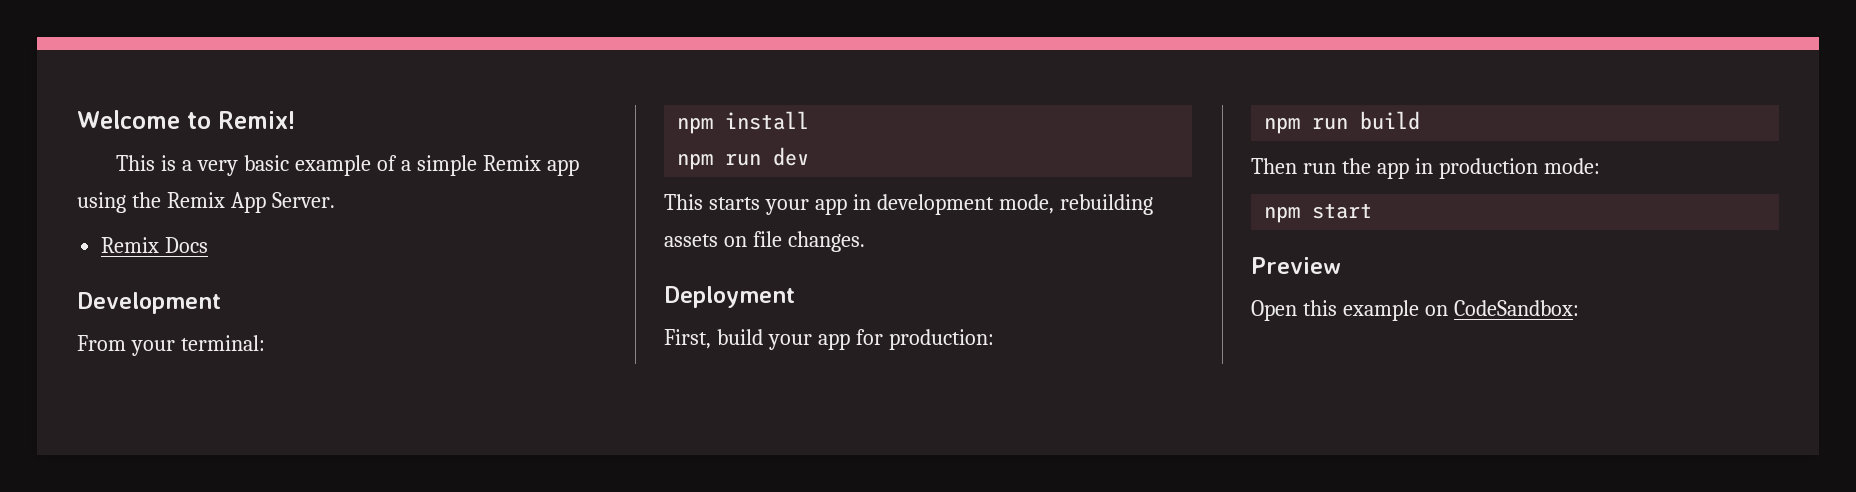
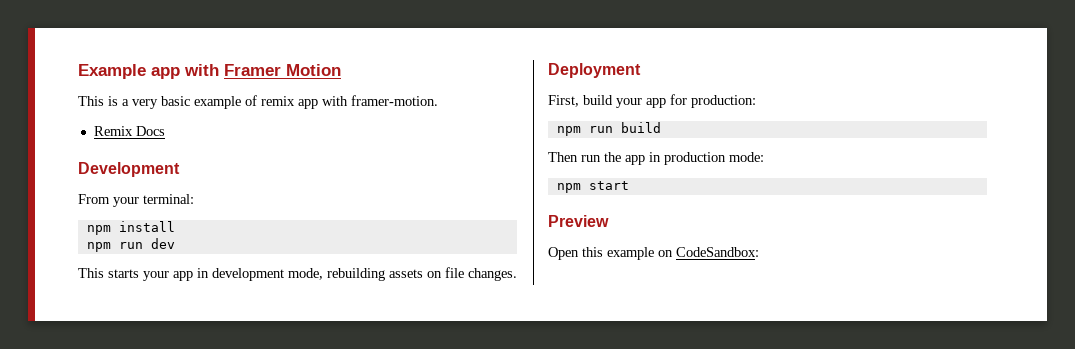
- Welcome to Remix!
+ Example app with Framer Motion
- This is a very basic example of a simple Remix app using the Remix App Server.
+ This is a very basic example of remix app with framer-motion.

